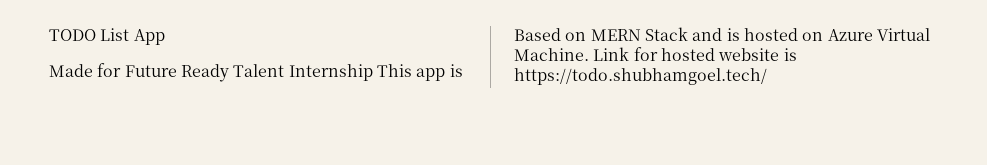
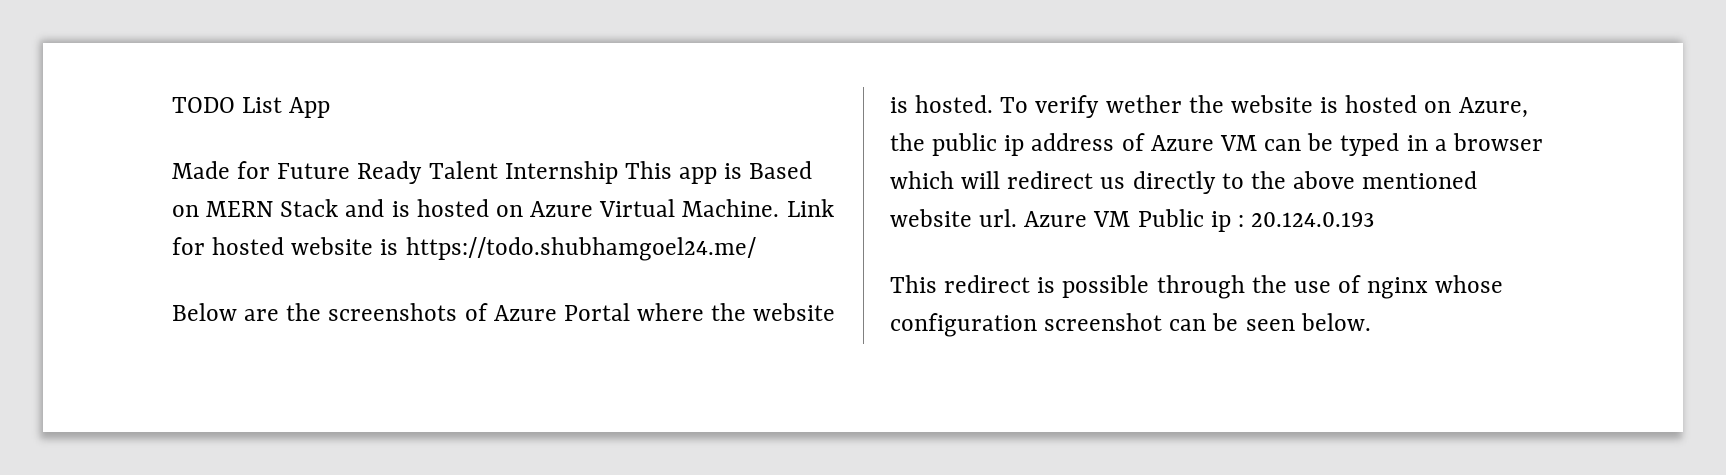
- Link for hosted website is https://todo.shubhamgoel.tech/
+ Link for hosted website is https://todo.shubhamgoel24.me/
+ Below are the screenshots of Azure Portal where the website is hosted. To verify wether the website is hosted on Azure, the public ip address of Azure VM can be typed in a browser which will redirect us directly to the above mentioned website url. Azure VM Public ip : 20.124.0.193
+ This redirect is possible through the use of nginx whose configuration screenshot can be seen below.

